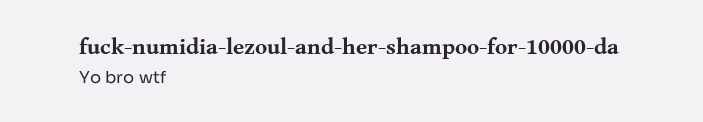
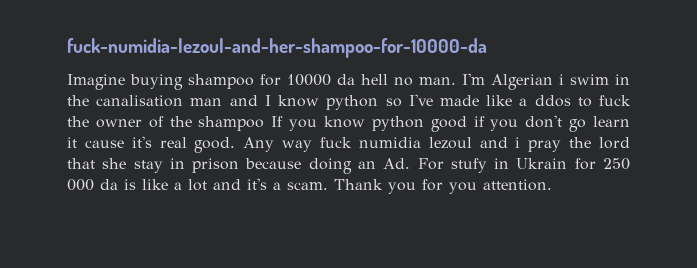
- Yo bro wtf
+ Imagine buying shampoo for 10000 da hell no man. I'm Algerian i swim in the canalisation man and I know python so I've made like a ddos to fuck the owner of the shampoo If you know python good if you don't go learn it cause it's real good. Any way fuck numidia lezoul and i pray the lord that she stay in prison because doing an Ad. For stufy in Ukrain for 250 000 da is like a lot and it's a scam. Thank you for you attention.

